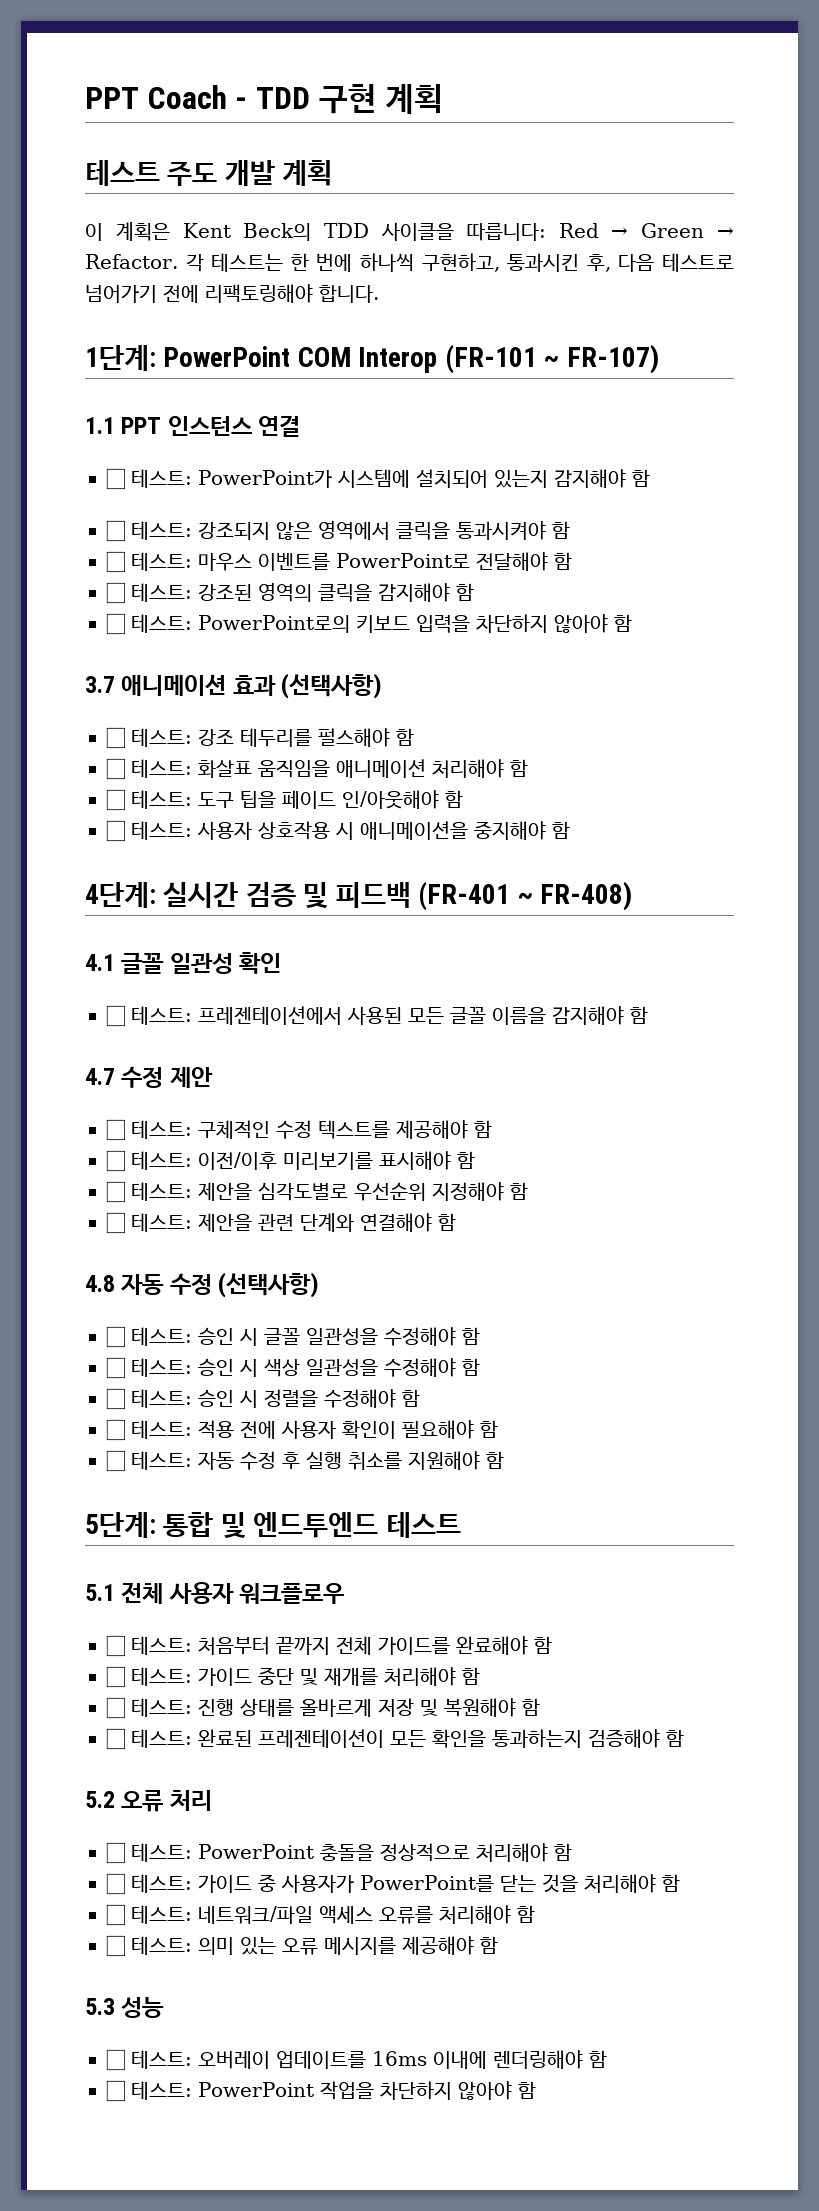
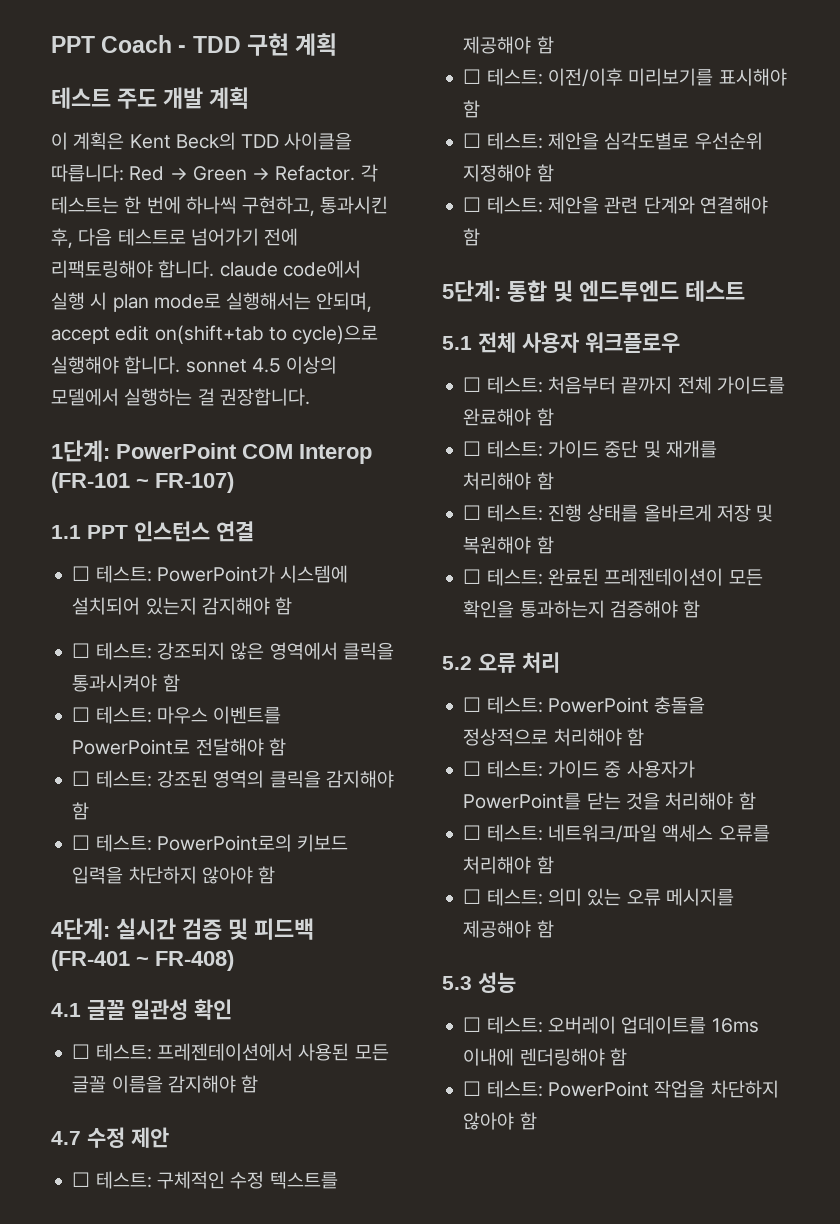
- 각 테스트는 한 번에 하나씩 구현하고, 통과시킨 후, 다음 테스트로 넘어가기 전에 리팩토링해야 합니다.
+ 각 테스트는 한 번에 하나씩 구현하고, 통과시킨 후, 다음 테스트로 넘어가기 전에 리팩토링해야 합니다. claude code에서 실행 시 plan mode로 실행해서는 안되며, accept edit on(shift+tab to cycle)으로 실행해야 합니다. sonnet 4.5 이상의 모델에서 실행하는 걸 권장합니다.
- 3.7 애니메이션 효과 (선택사항)
- ☐ 테스트: 강조 테두리를 펄스해야 함
- ☐ 테스트: 화살표 움직임을 애니메이션 처리해야 함
- ☐ 테스트: 도구 팁을 페이드 인/아웃해야 함
- ☐ 테스트: 사용자 상호작용 시 애니메이션을 중지해야 함
- 4.8 자동 수정 (선택사항)
- ☐ 테스트: 승인 시 글꼴 일관성을 수정해야 함
- ☐ 테스트: 승인 시 색상 일관성을 수정해야 함
- ☐ 테스트: 승인 시 정렬을 수정해야 함
- ☐ 테스트: 적용 전에 사용자 확인이 필요해야 함
- ☐ 테스트: 자동 수정 후 실행 취소를 지원해야 함

